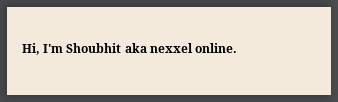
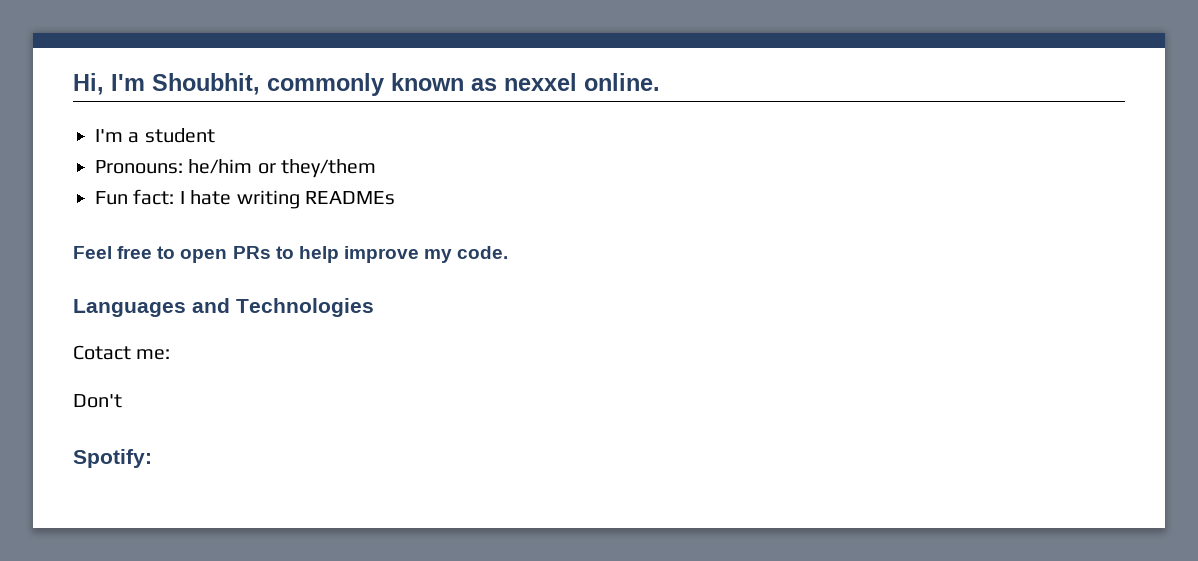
- Hi, I'm Shoubhit aka nexxel online.
+ Hi, I'm Shoubhit, commonly known as nexxel online.
+ I'm a student
+ Pronouns: he/him or they/them
+ Fun fact: I hate writing READMEs
+ Feel free to open PRs to help improve my code.
+ Languages and Technologies
+ Cotact me:
+ Don't
+ Spotify:

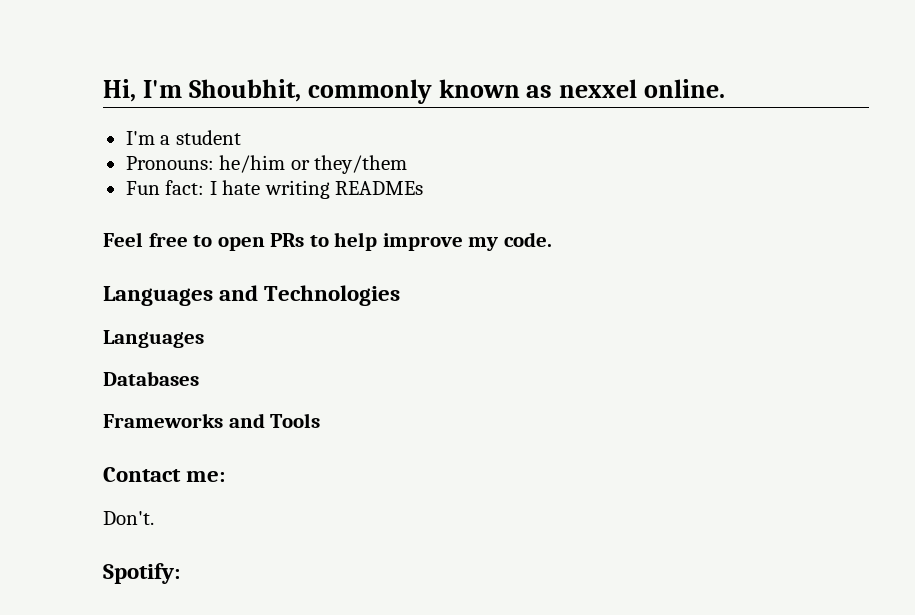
  Languages and Technologies
- Cotact me:
+ Languages
+ Databases
+ Frameworks and Tools
+ Contact me:
- Don't
+ Don't.

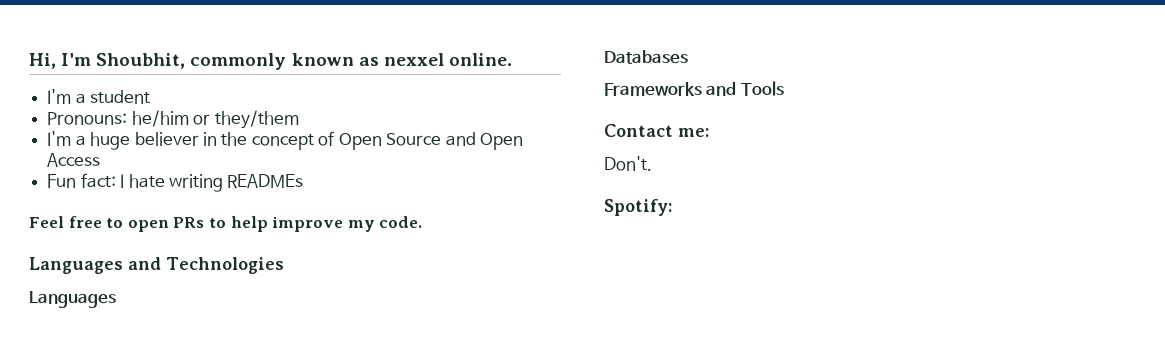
+ I'm a huge believer in the concept of Open Source and Open Access

